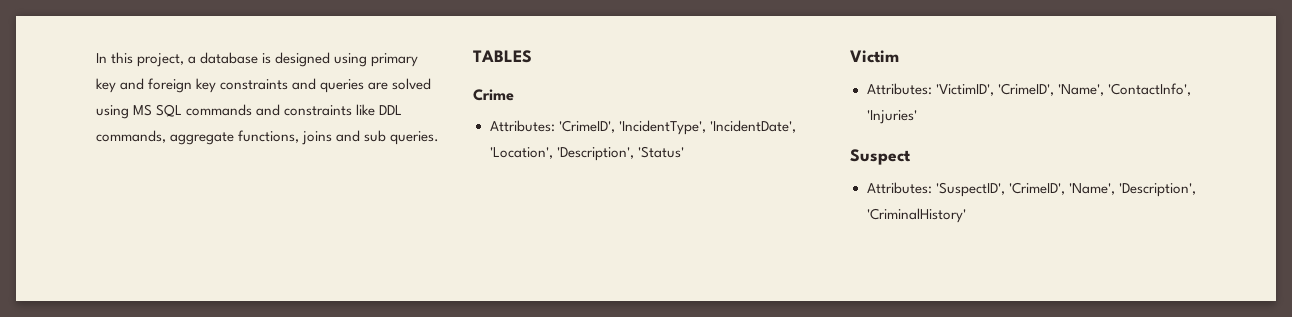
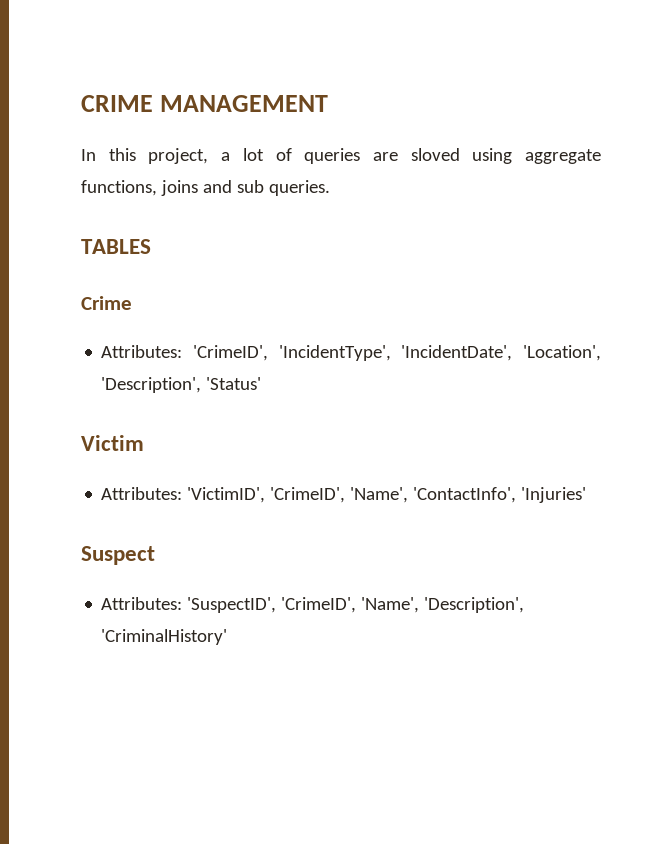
+ CRIME MANAGEMENT
- In this project, a database is designed using primary key and foreign key constraints and queries are solved using MS SQL commands and constraints like DDL commands, aggregate functions, joins and sub queries.
+ In this project, a lot of queries are sloved using aggregate functions, joins and sub queries.

